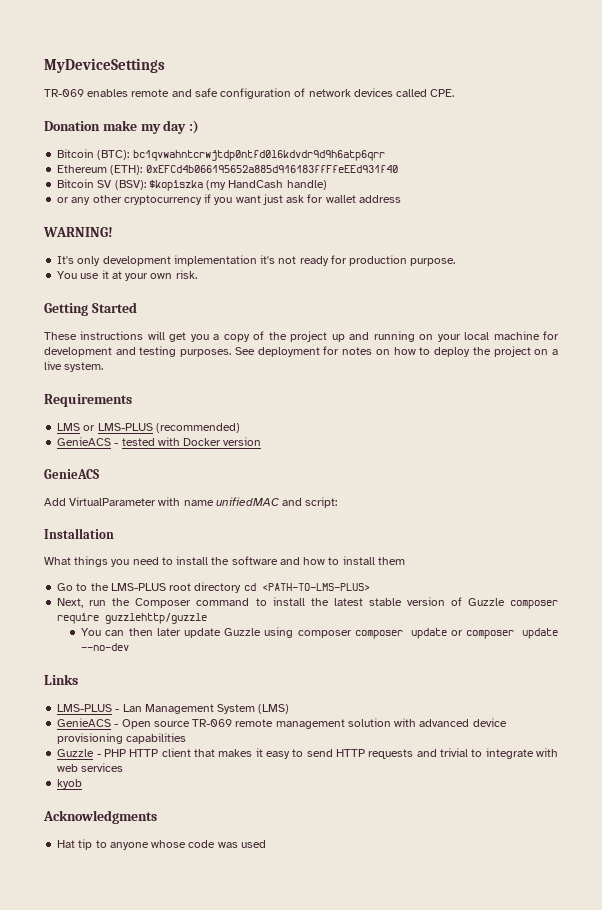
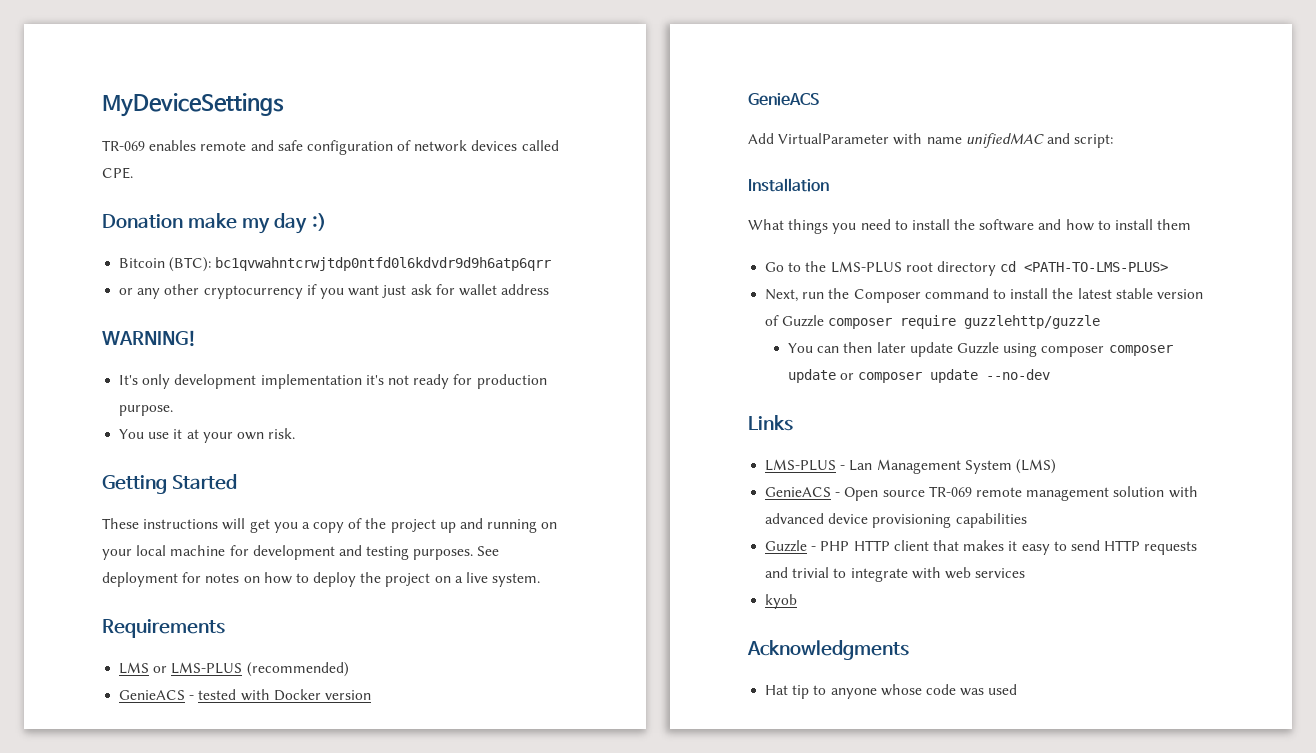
- Ethereum (ETH): 0xEFCd4b066195652a885d916183ffFfeEEd931f40
- Bitcoin SV (BSV): $kopiszka (my HandCash handle)

